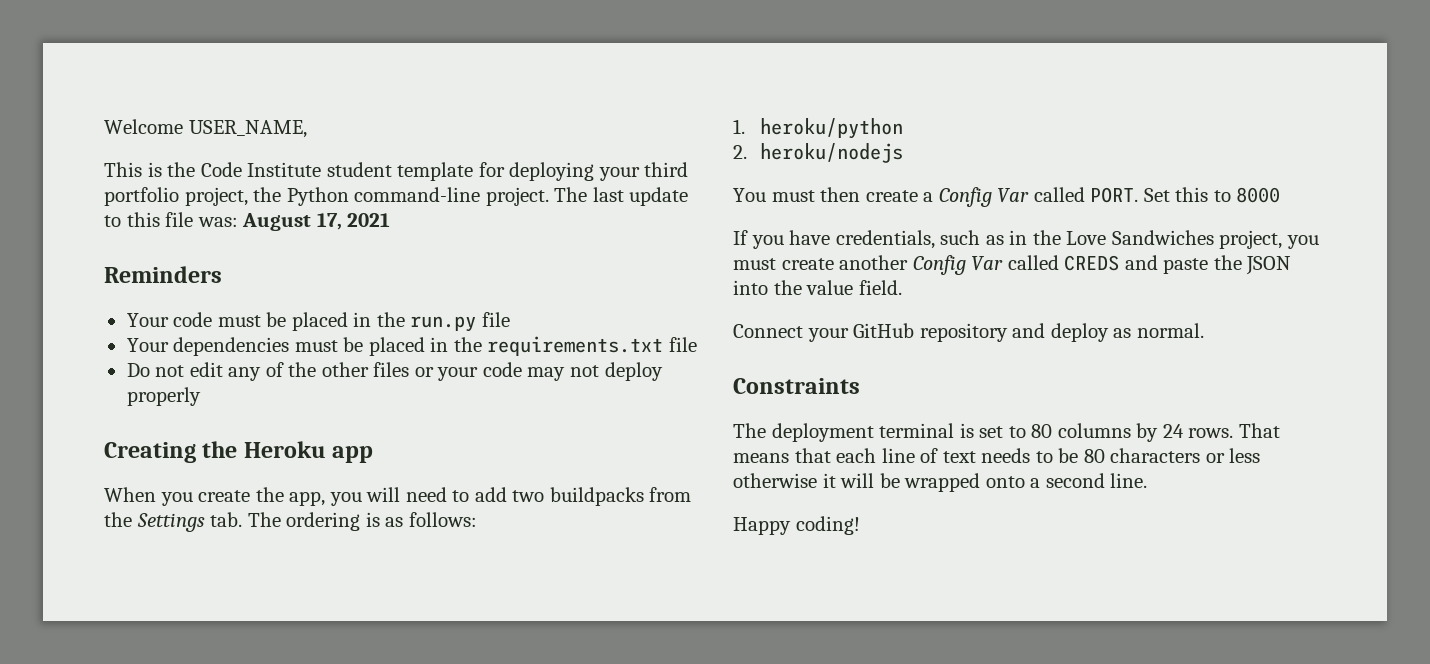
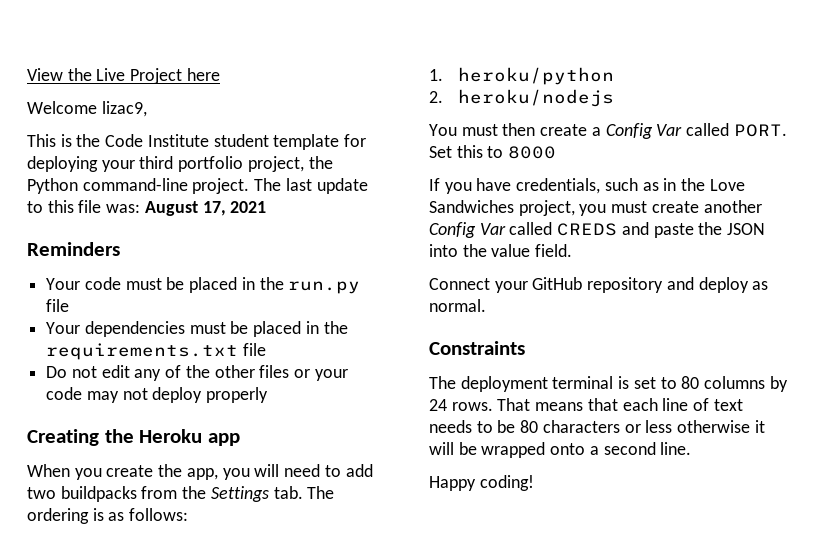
- Welcome USER_NAME,
+ View the Live Project here
+ Welcome lizac9,

